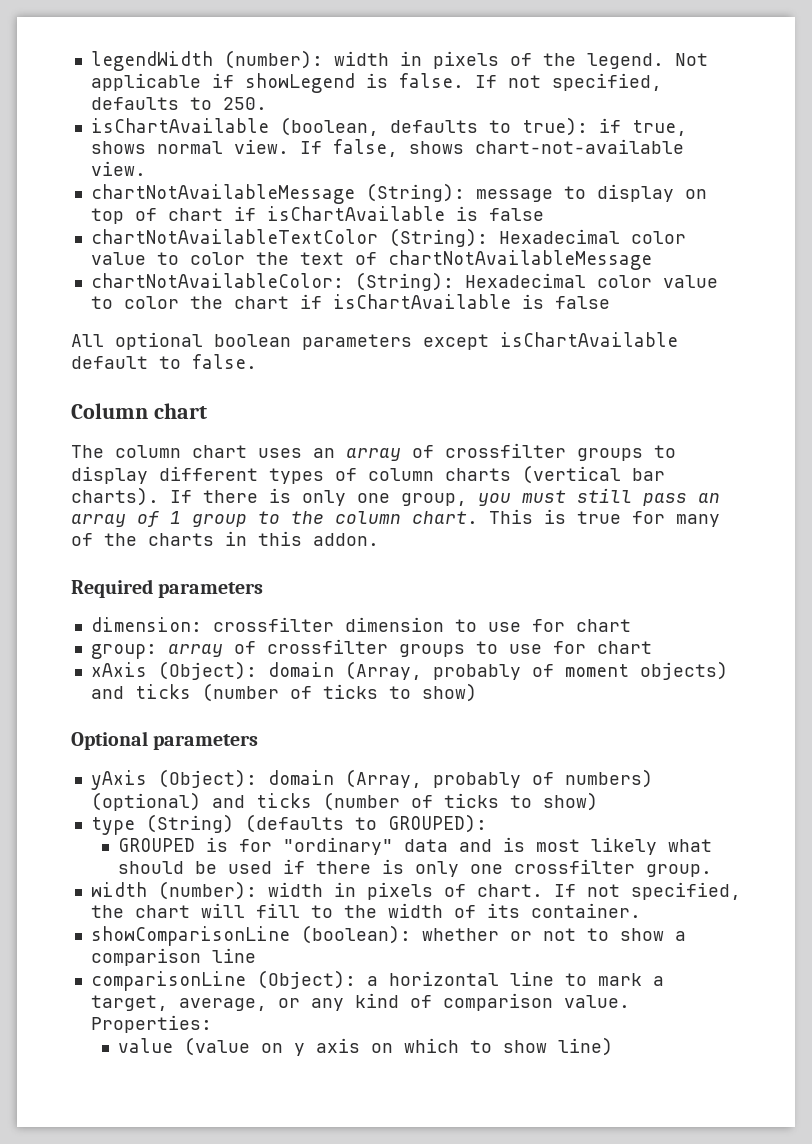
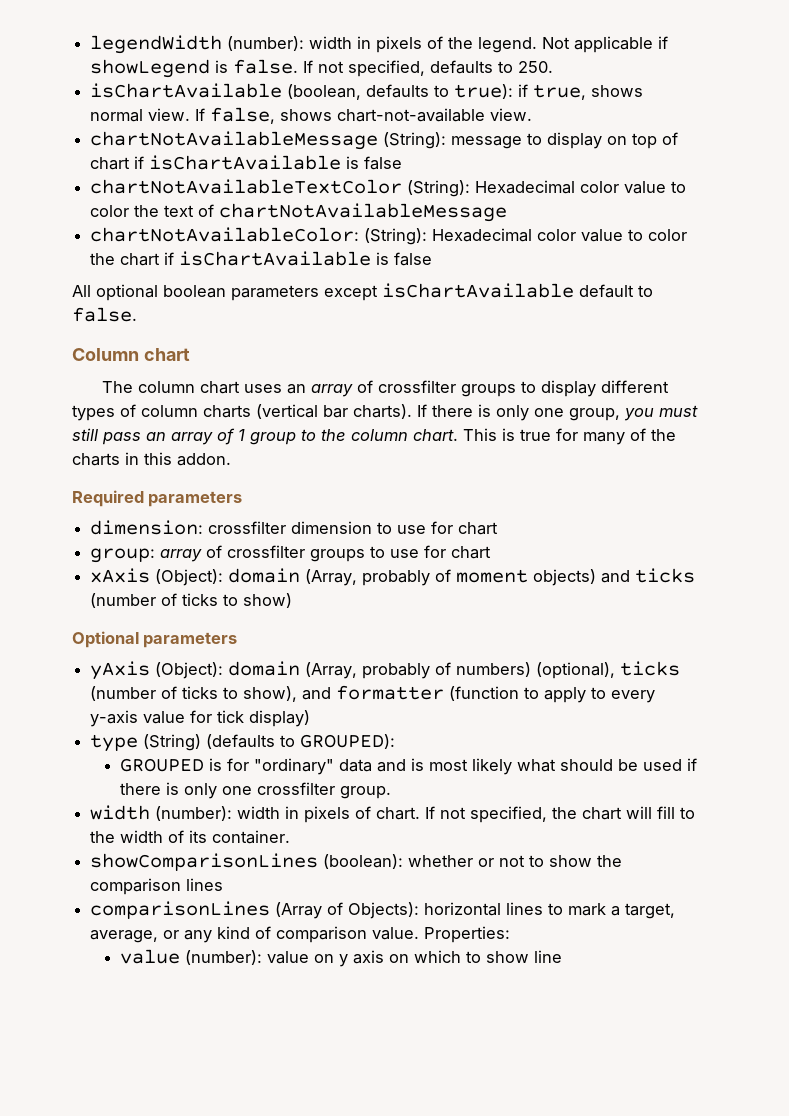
- yAxis (Object): domain (Array, probably of numbers) (optional) and ticks (number of ticks to show)
+ yAxis (Object): domain (Array, probably of numbers) (optional), ticks (number of ticks to show), and formatter (function to apply to every y-axis value for tick display)
- showComparisonLine (boolean): whether or not to show a comparison line
- comparisonLine (Object): a horizontal line to mark a target, average, or any kind of comparison value.
+ showComparisonLines (boolean): whether or not to show the comparison lines
+ comparisonLines (Array of Objects): horizontal lines to mark a target, average, or any kind of comparison value.
- value (value on y axis on which to show line)
+ value (number): value on y axis on which to show line

